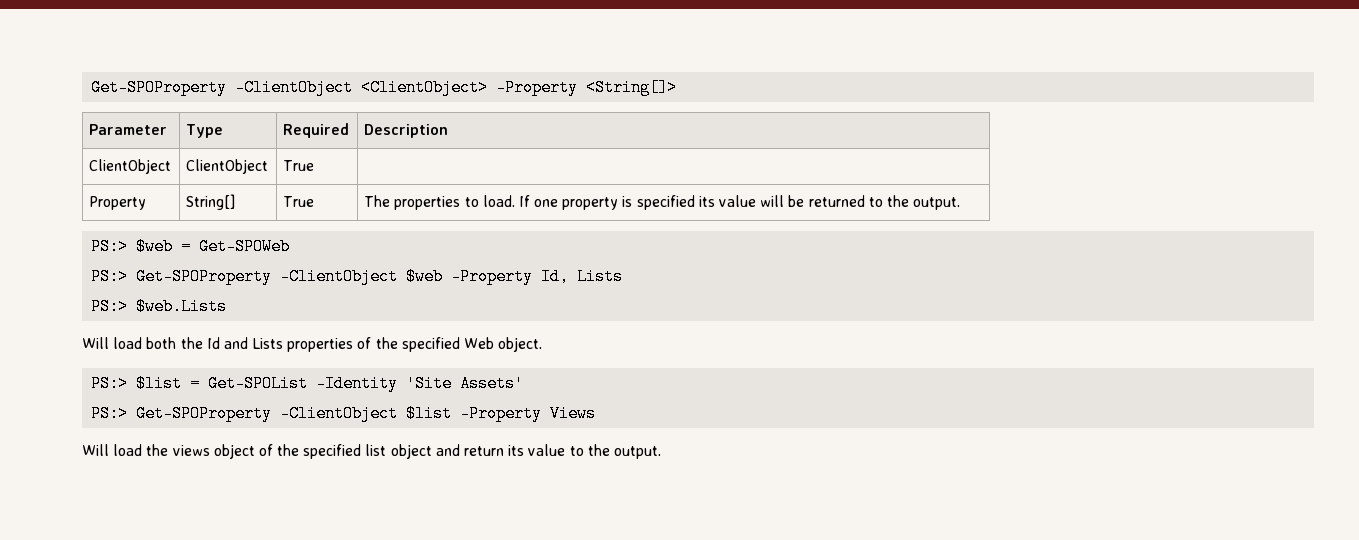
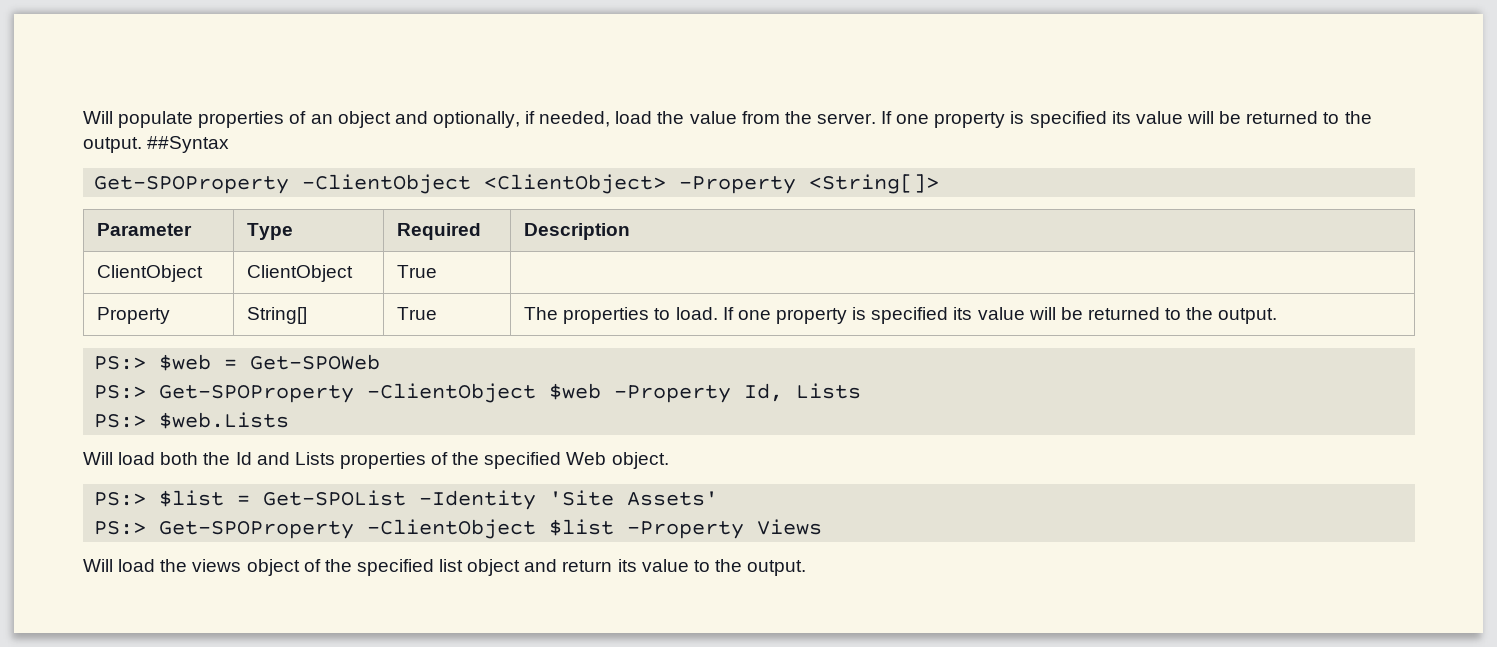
+ Will populate properties of an object and optionally, if needed, load the value from the server. If one property is specified its value will be returned to the output. ##Syntax

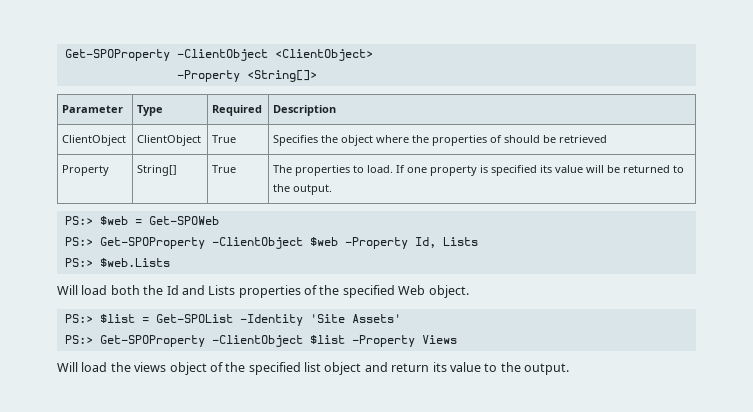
- Will populate properties of an object and optionally, if needed, load the value from the server. If one property is specified its value will be returned to the output. ##Syntax
- Get-SPOProperty -ClientObject <ClientObject> -Property <String[]>
+ Get-SPOProperty -ClientObject <ClientObject>
+ -Property <String[]>
- ClientObject | ClientObject | True |
+ ClientObject | ClientObject | True | Specifies the object where the properties of should be retrieved

